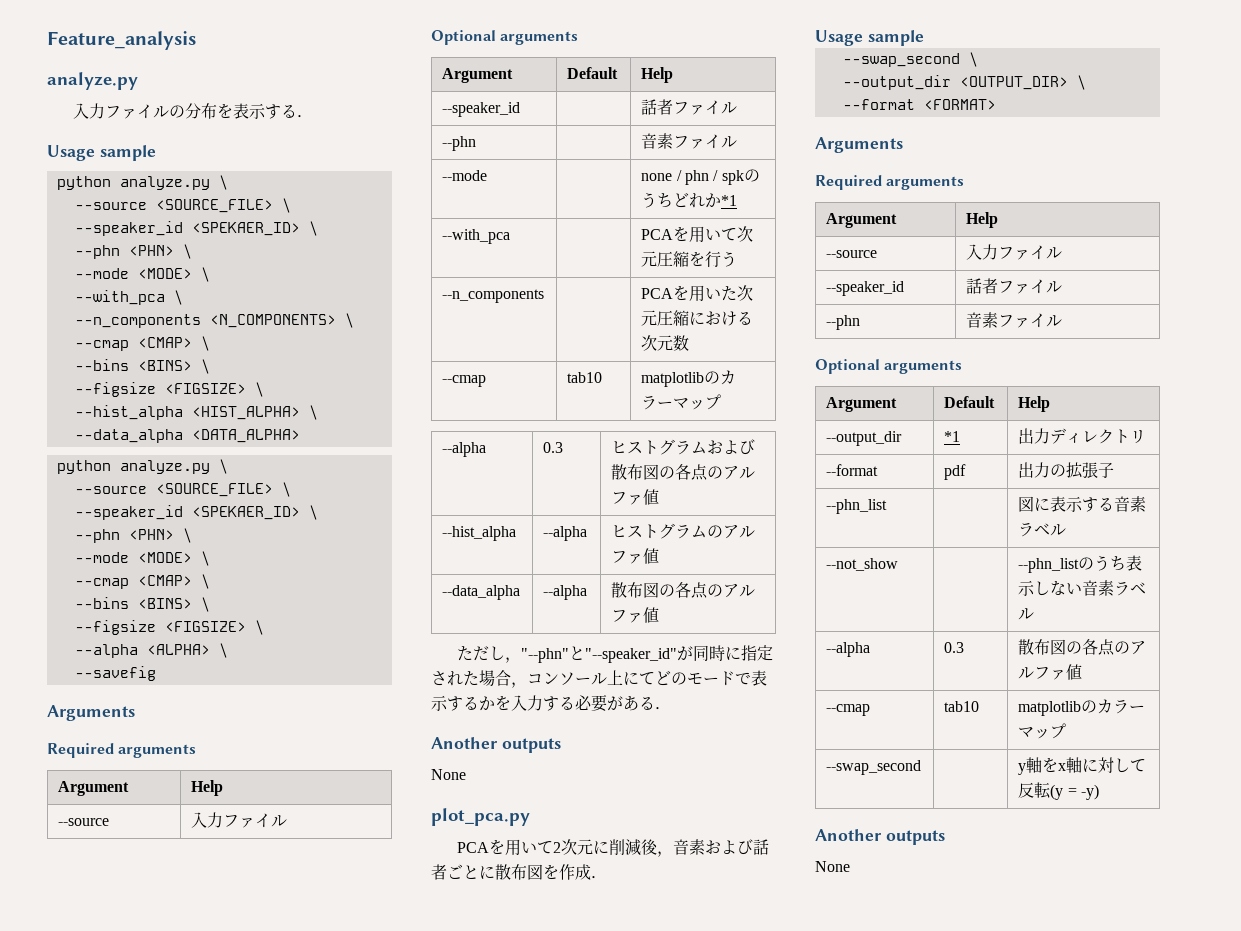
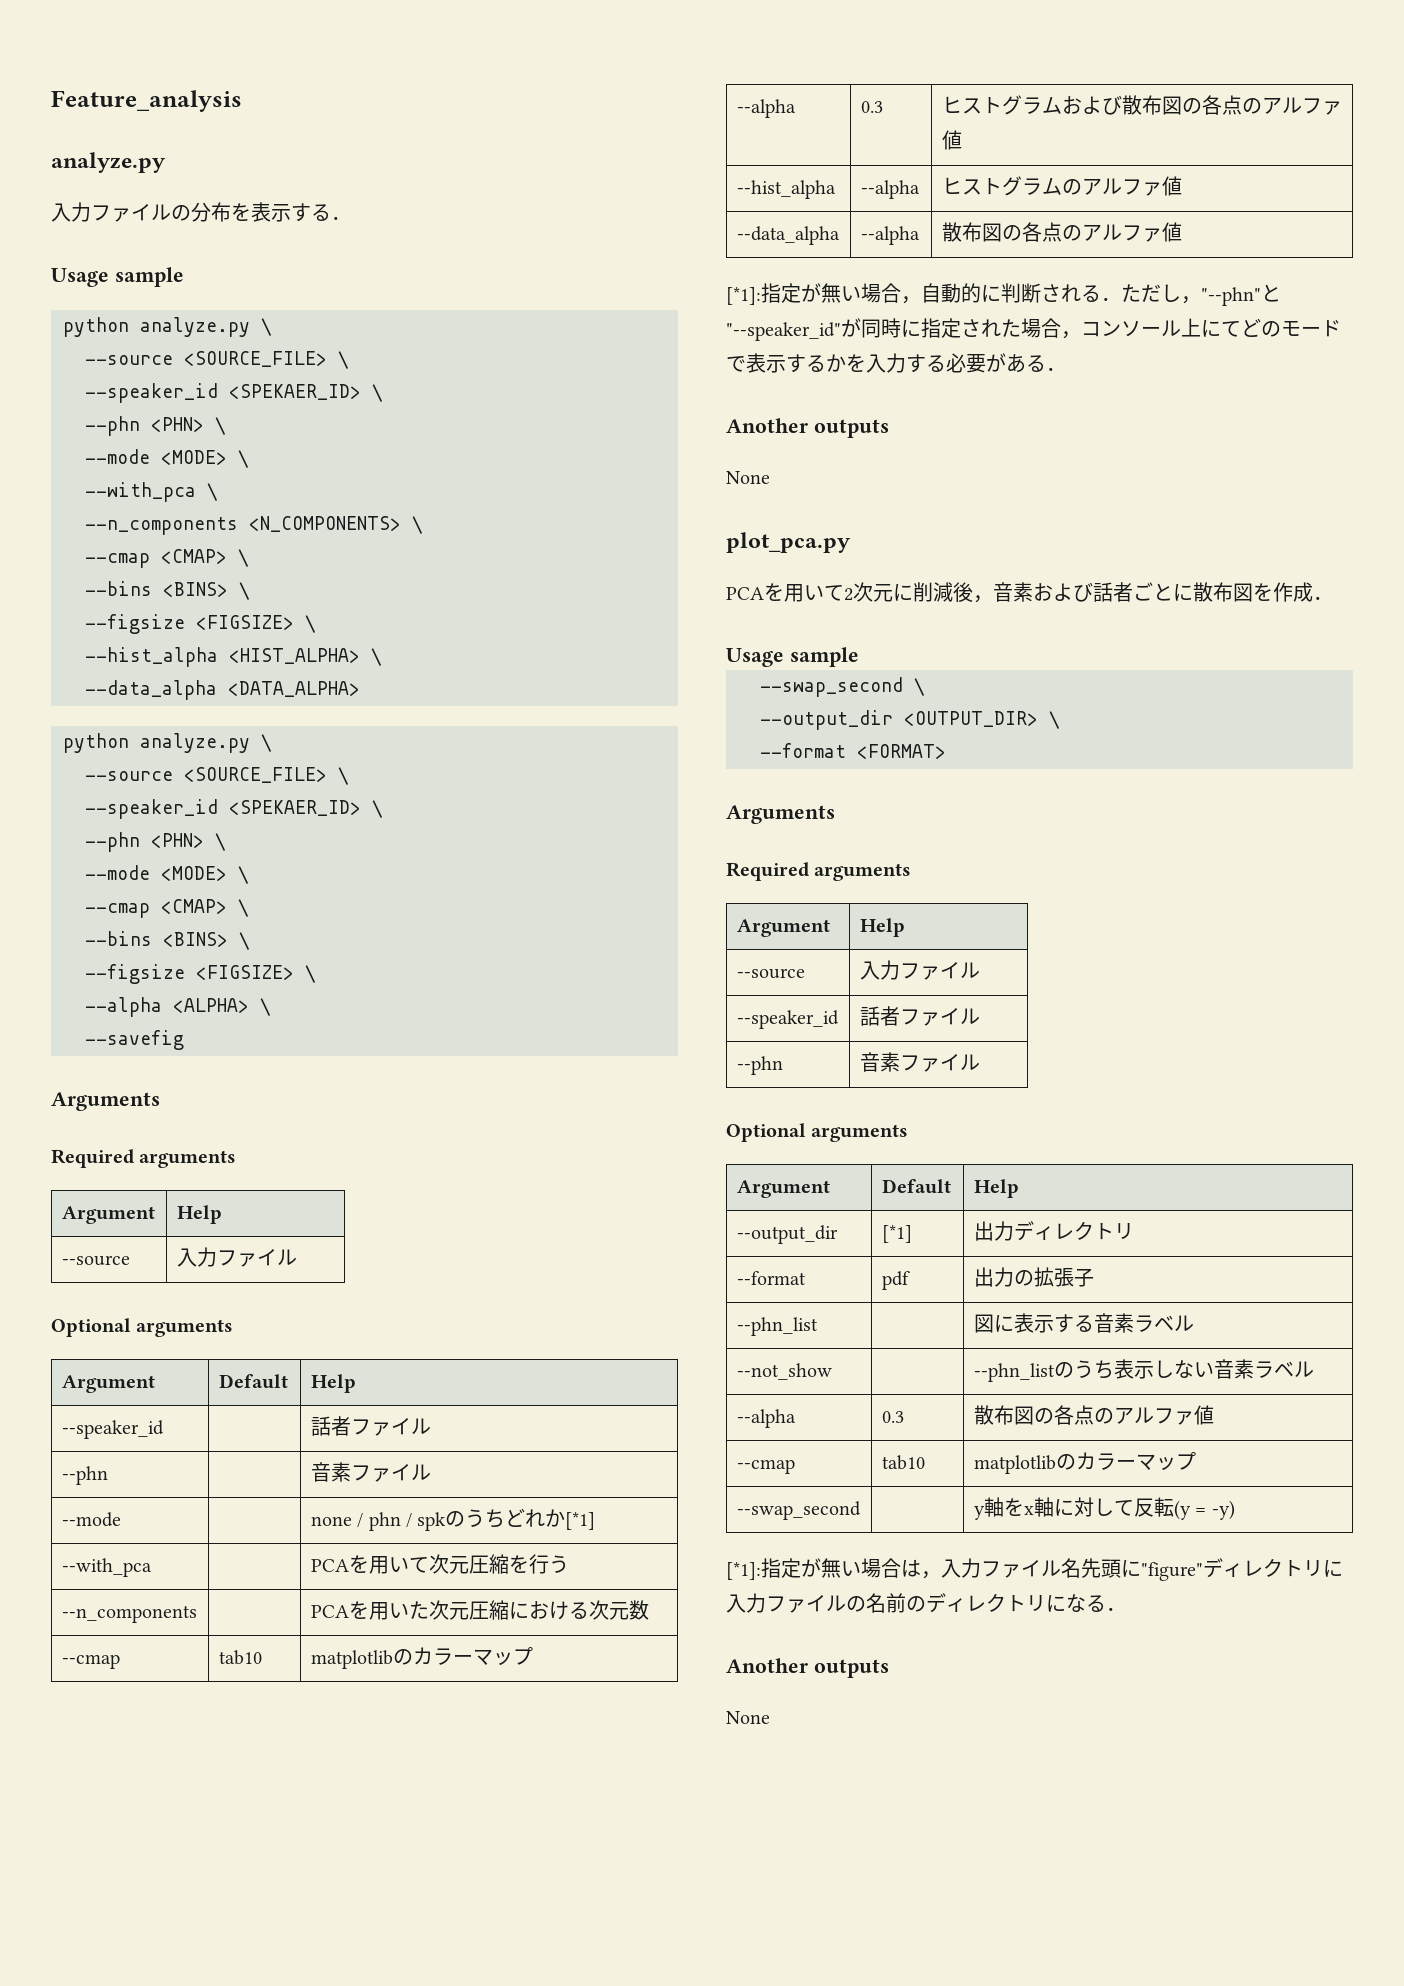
- --mode | | none / phn / spkのうちどれか*1
+ --mode | | none / phn / spkのうちどれか[*1]
- ただし，"--phn"と"--speaker_id"が同時に指定された場合，コンソール上にてどのモードで表示するかを入力する必要がある．
+ [*1]:指定が無い場合，自動的に判断される．ただし，"--phn"と"--speaker_id"が同時に指定された場合，コンソール上にてどのモードで表示するかを入力する必要がある．
- --output_dir | *1 | 出力ディレクトリ
+ --output_dir | [*1] | 出力ディレクトリ
+ [*1]:指定が無い場合は，入力ファイル名先頭に"figure"ディレクトリに入力ファイルの名前のディレクトリになる．

